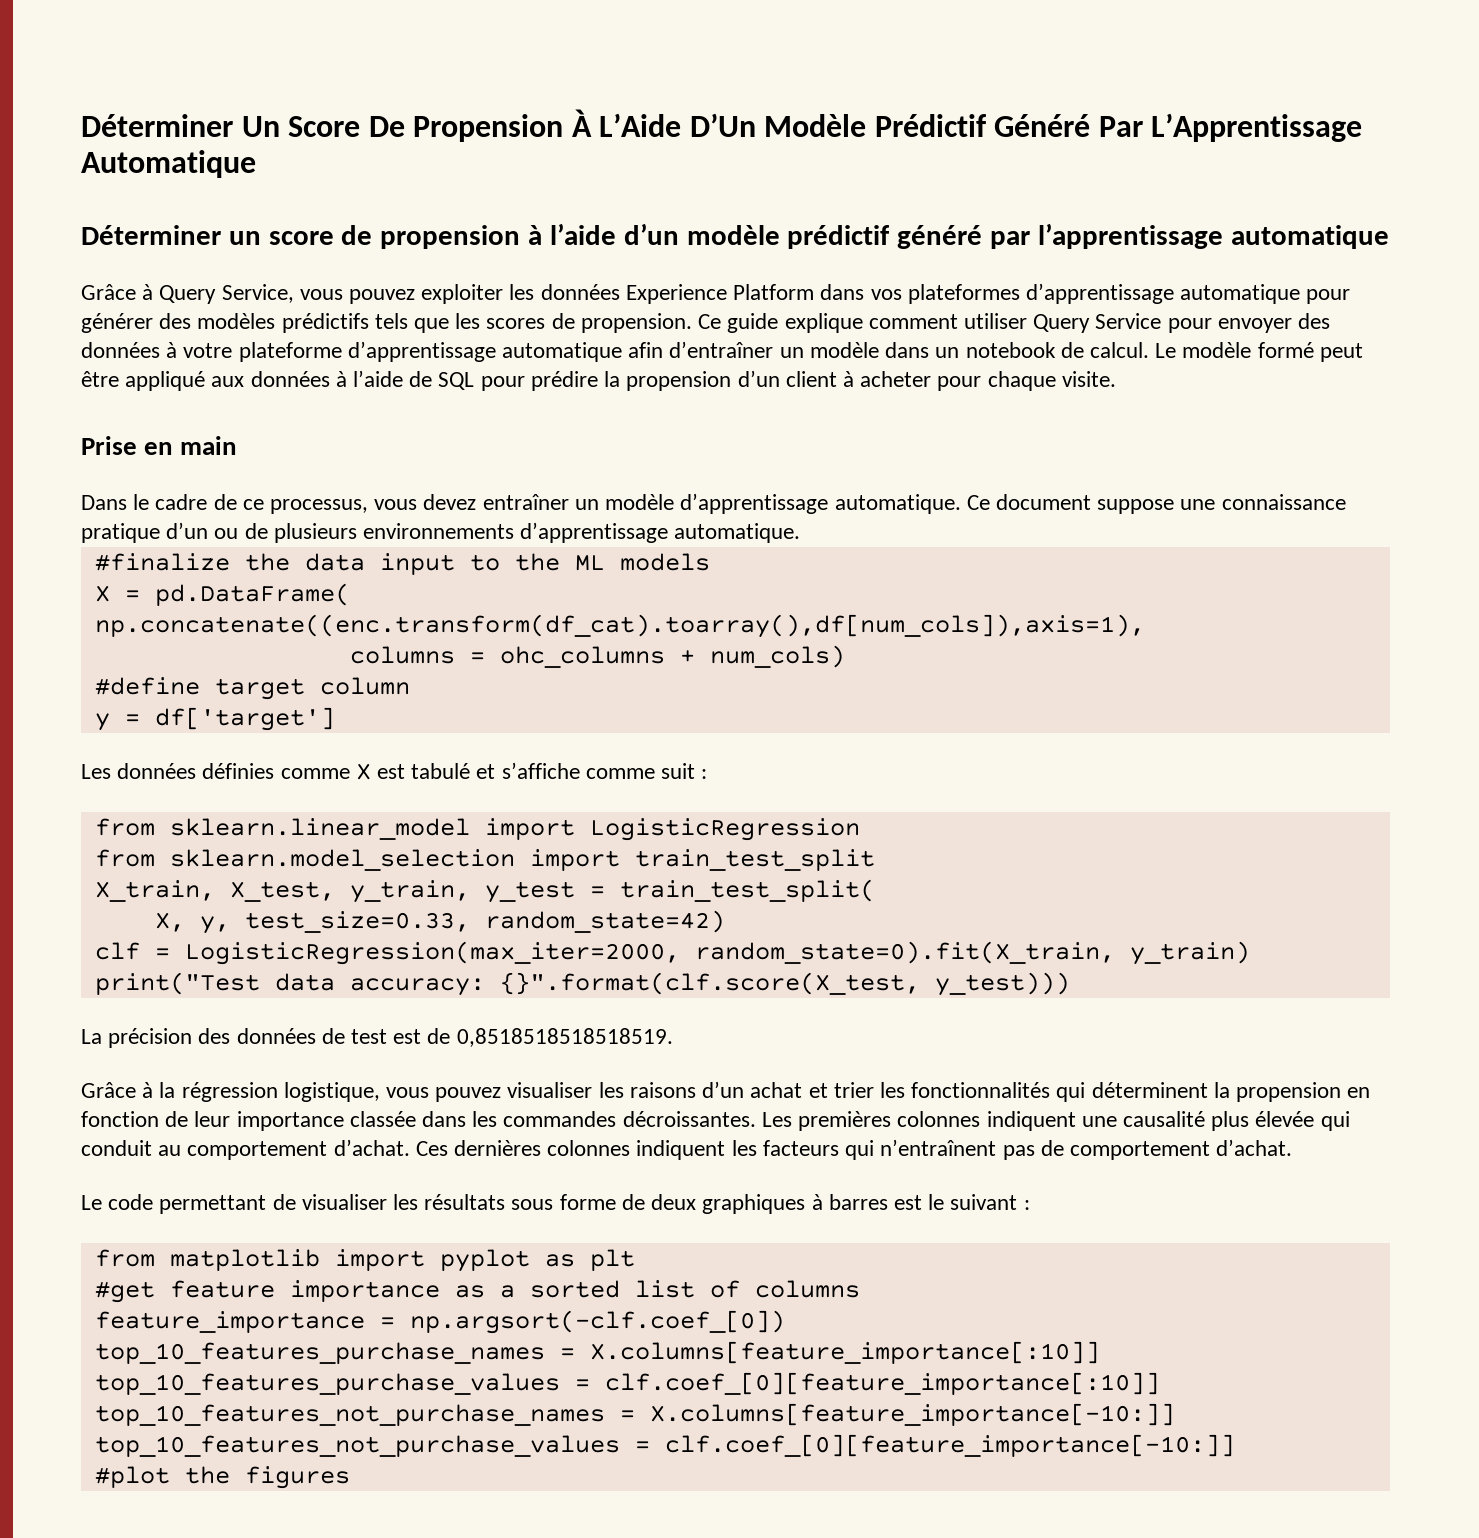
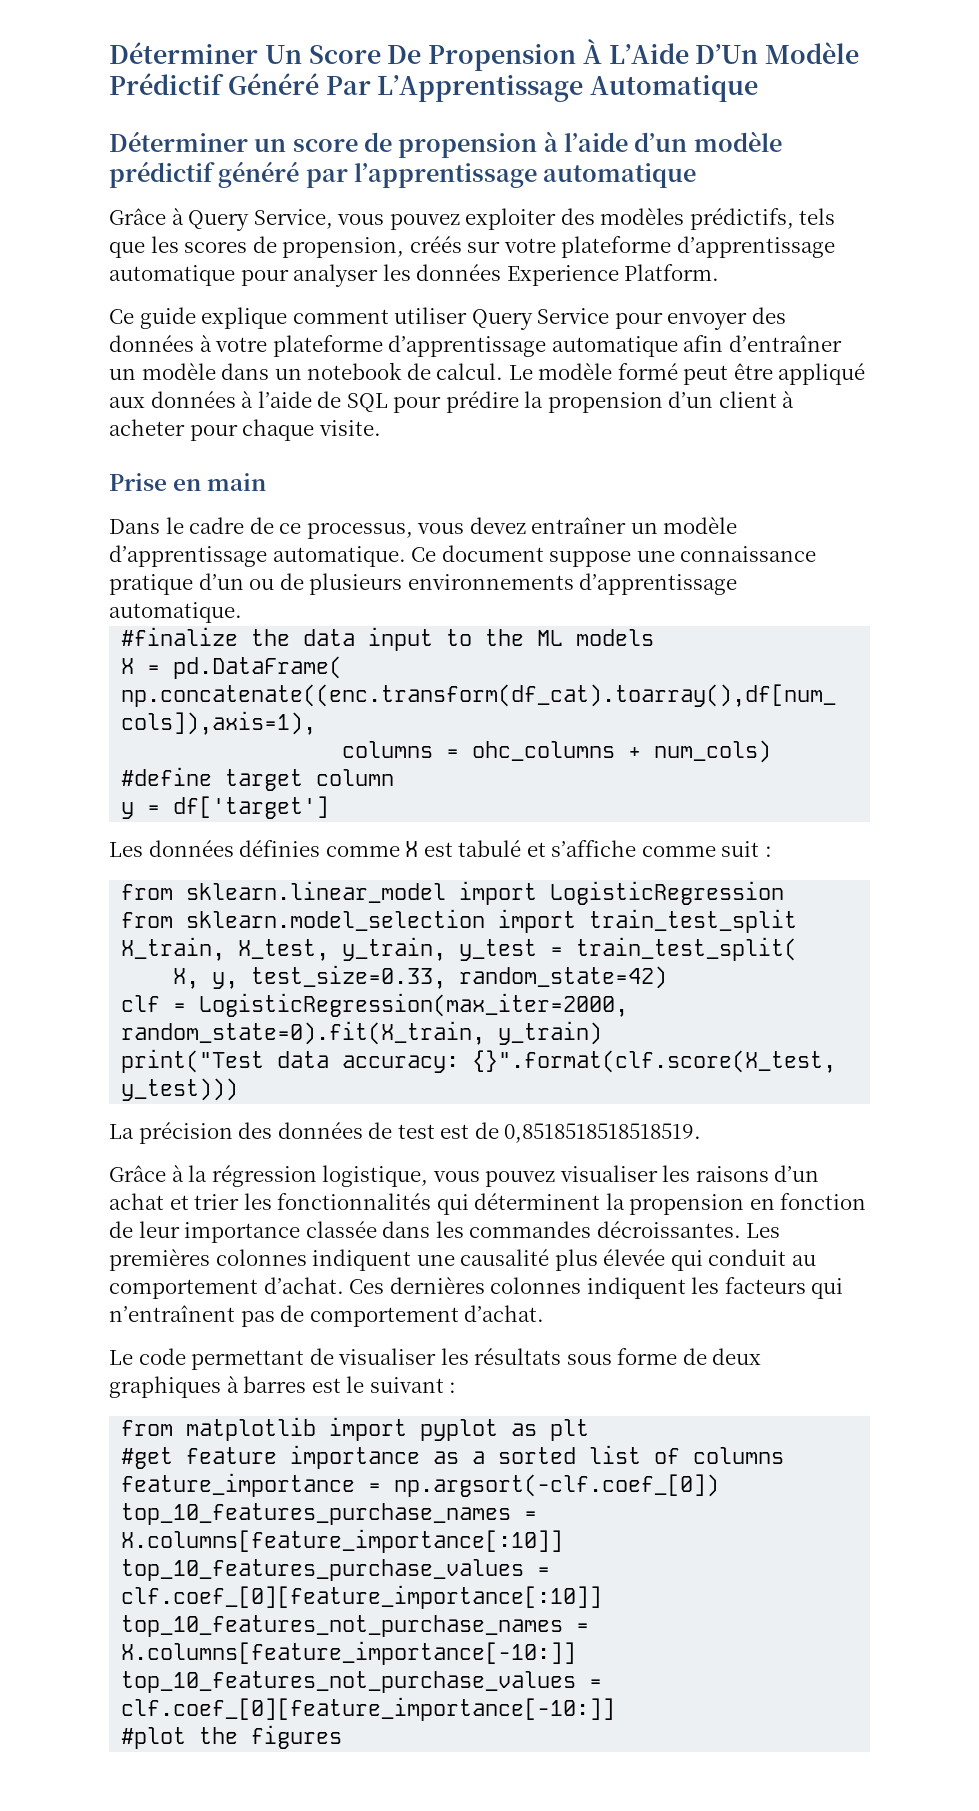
- Grâce à Query Service, vous pouvez exploiter les données Experience Platform dans vos plateformes d’apprentissage automatique pour générer des modèles prédictifs tels que les scores de propension. Ce guide explique comment utiliser Query Service pour envoyer des données à votre plateforme d’apprentissage automatique afin d’entraîner un modèle dans un notebook de calcul.
+ Grâce à Query Service, vous pouvez exploiter des modèles prédictifs, tels que les scores de propension, créés sur votre plateforme d’apprentissage automatique pour analyser les données Experience Platform.
+ Ce guide explique comment utiliser Query Service pour envoyer des données à votre plateforme d’apprentissage automatique afin d’entraîner un modèle dans un notebook de calcul.

